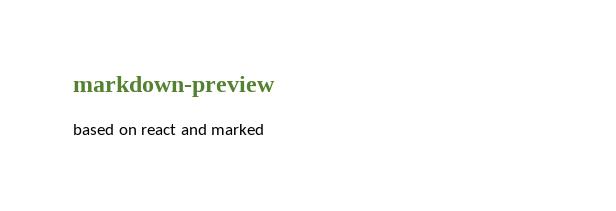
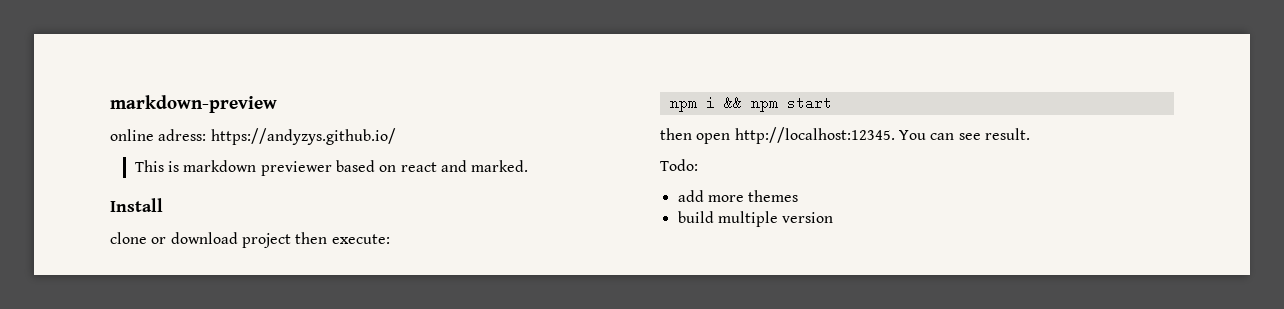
- based on react and marked
+ online adress: https://andyzys.github.io/
+ This is markdown previewer based on react and marked.
+ Install
+ clone or download project then execute:
+ npm i && npm start
+ then open http://localhost:12345. You can see result.
+ Todo:
+ add more themes
+ build multiple version

